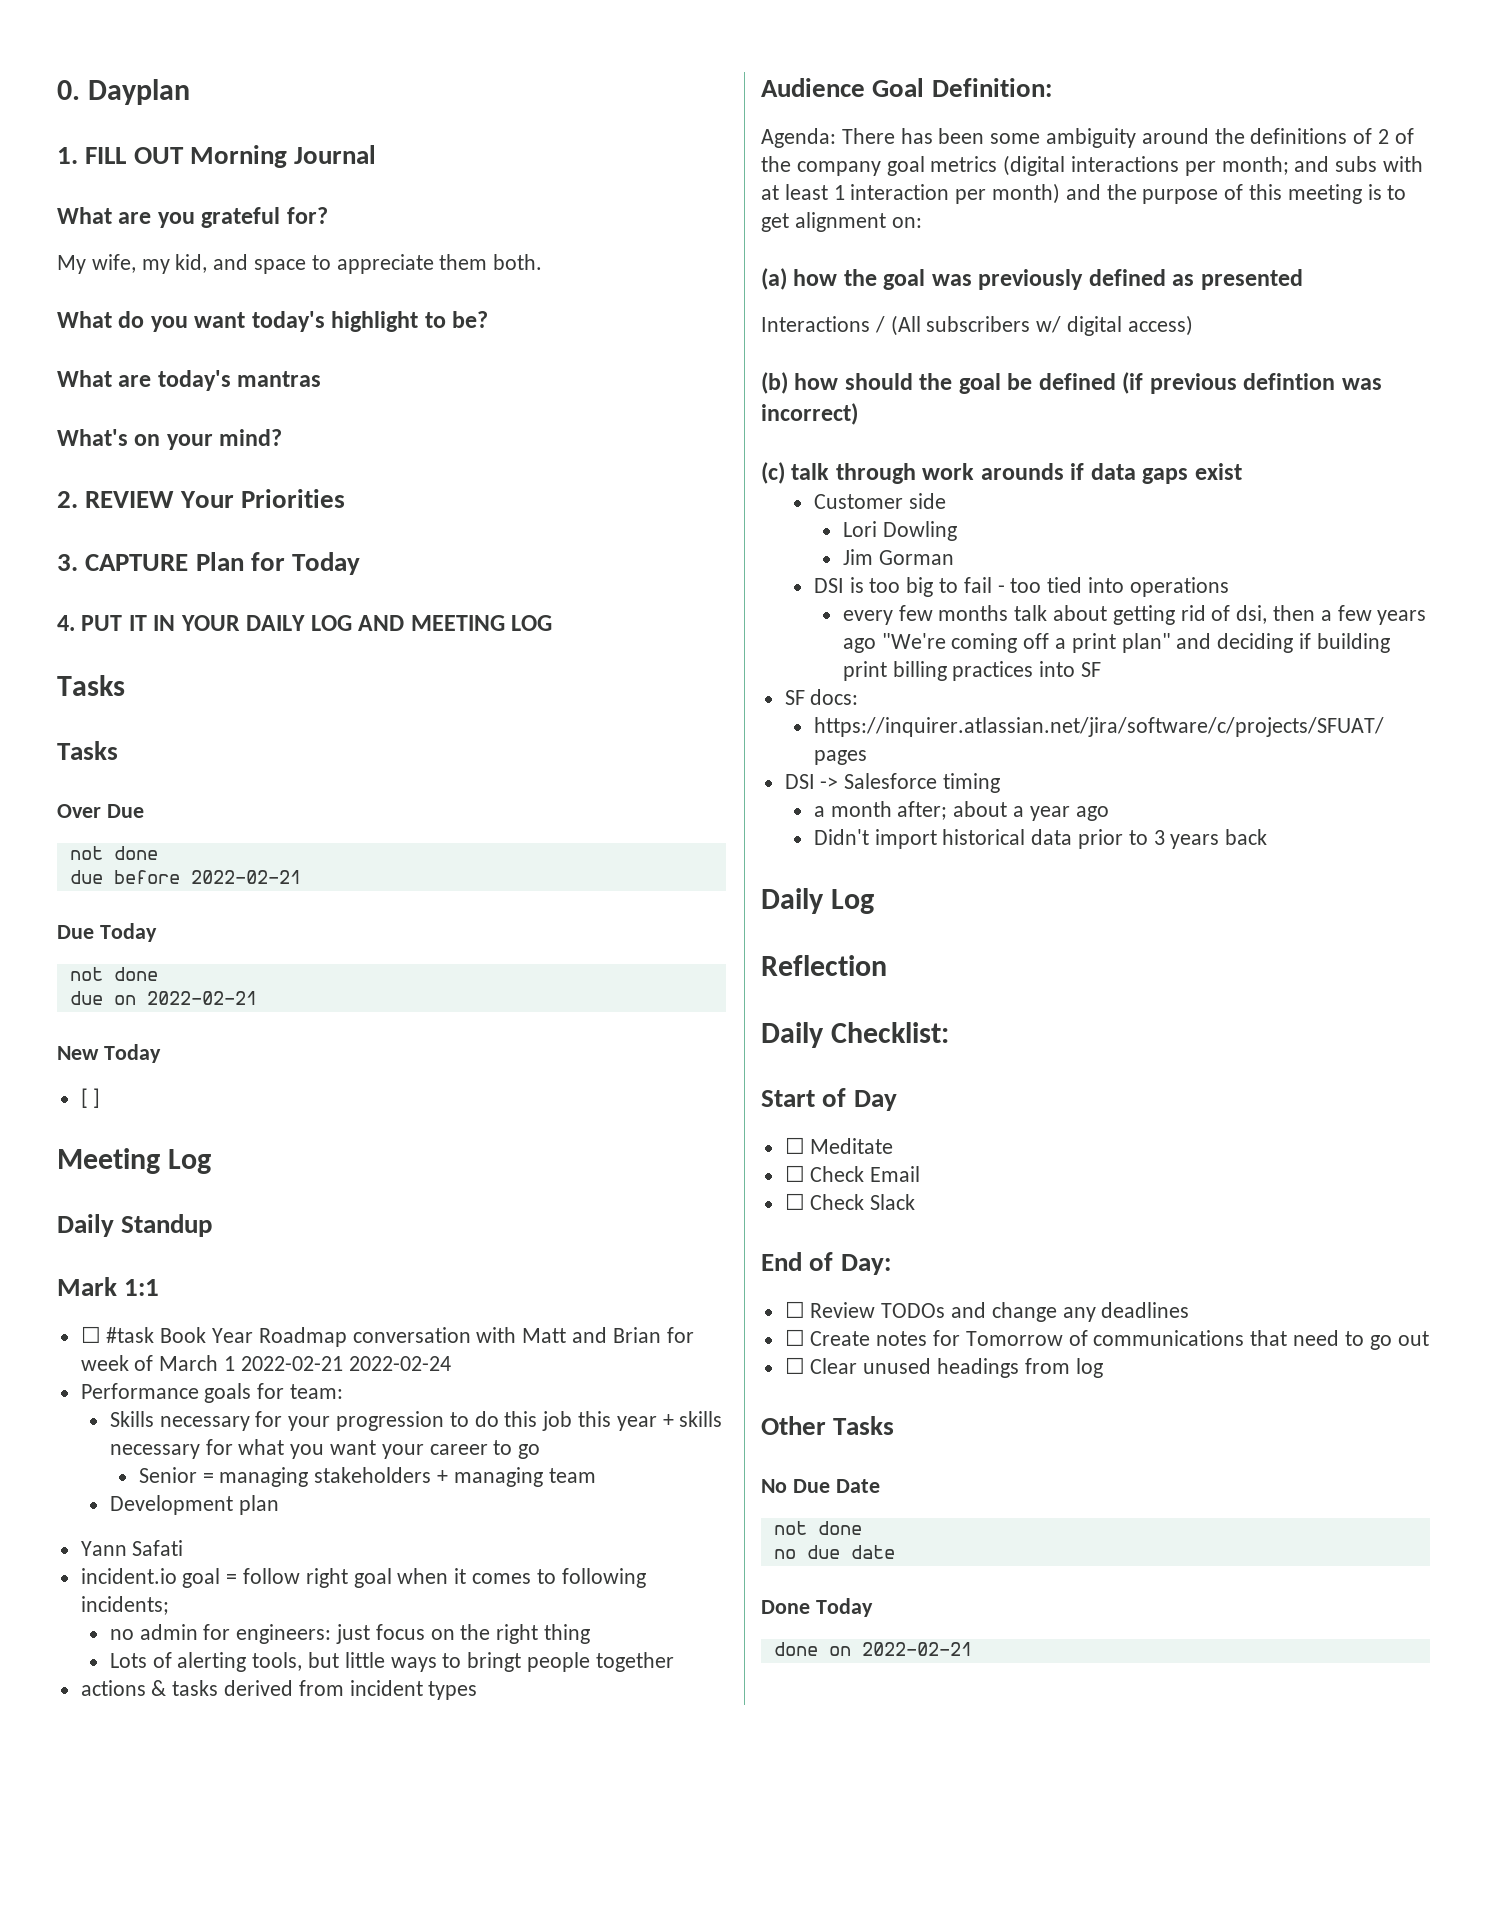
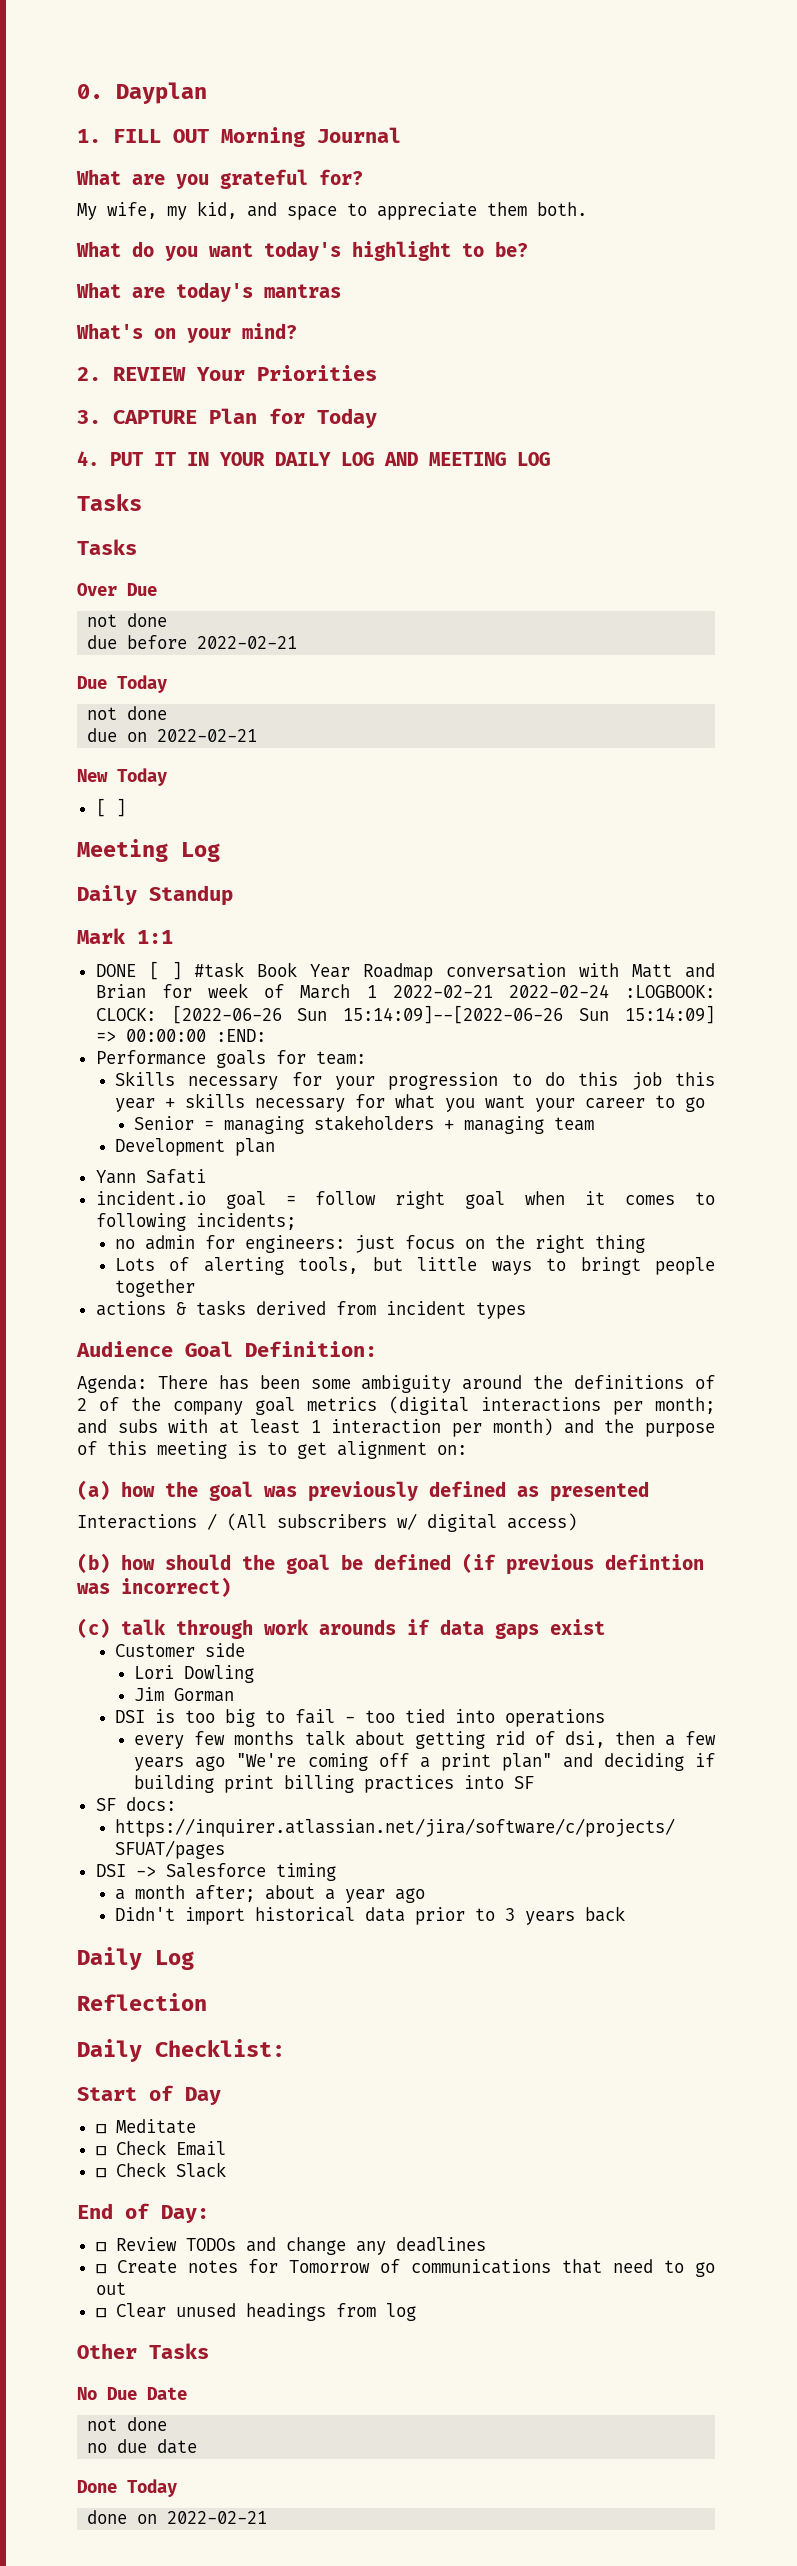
- ☐ #task Book Year Roadmap conversation with Matt and Brian for week of March 1 2022-02-21 2022-02-24
+ DONE [ ] #task Book Year Roadmap conversation with Matt and Brian for week of March 1 2022-02-21 2022-02-24 :LOGBOOK: CLOCK: [2022-06-26 Sun 15:14:09]--[2022-06-26 Sun 15:14:09] => 00:00:00 :END:

